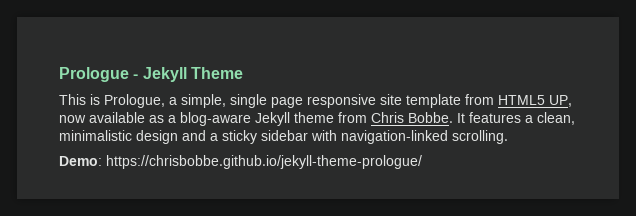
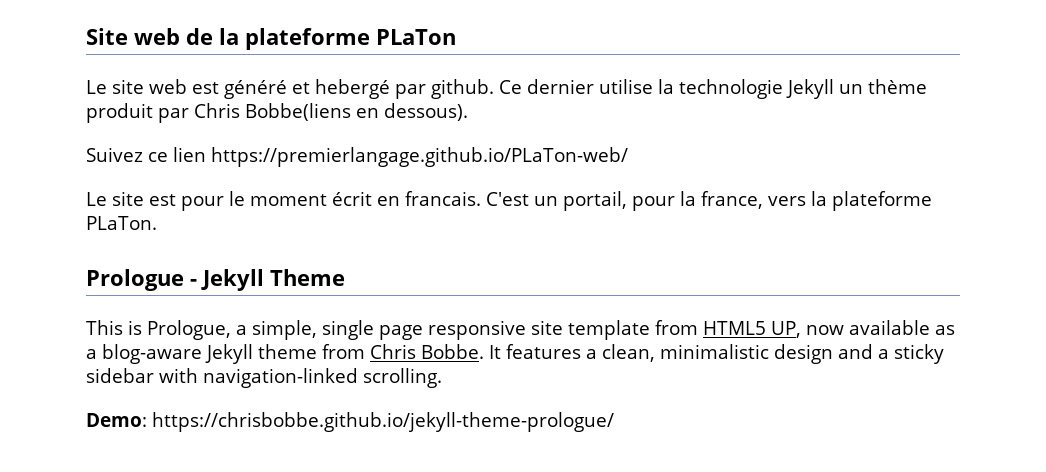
+ Site web de la plateforme PLaTon
+ Le site web est généré et hebergé par github. Ce dernier utilise la technologie Jekyll un thème produit par Chris Bobbe(liens en dessous).
+ Suivez ce lien https://premierlangage.github.io/PLaTon-web/
+ Le site est pour le moment écrit en francais. C'est un portail, pour la france, vers la plateforme PLaTon.

